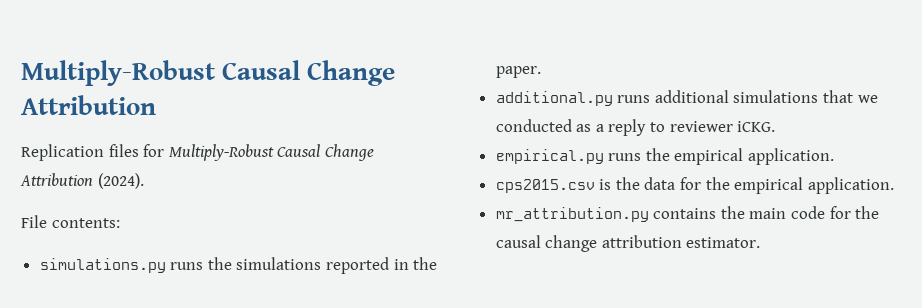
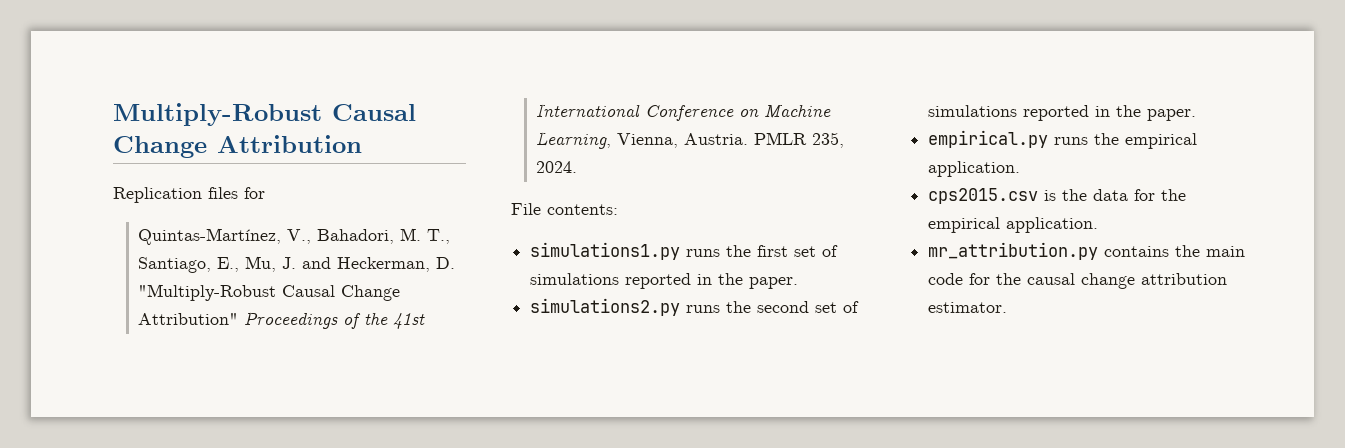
- Replication files for Multiply-Robust Causal Change Attribution (2024).
+ Replication files for
+ Quintas-Martínez, V., Bahadori, M. T., Santiago, E., Mu, J. and Heckerman, D. "Multiply-Robust Causal Change Attribution" Proceedings of the 41st International Conference on Machine Learning, Vienna, Austria. PMLR 235, 2024.
- simulations.py runs the simulations reported in the paper.
- additional.py runs additional simulations that we conducted as a reply to reviewer iCKG.
+ simulations1.py runs the first set of simulations reported in the paper.
+ simulations2.py runs the second set of simulations reported in the paper.

